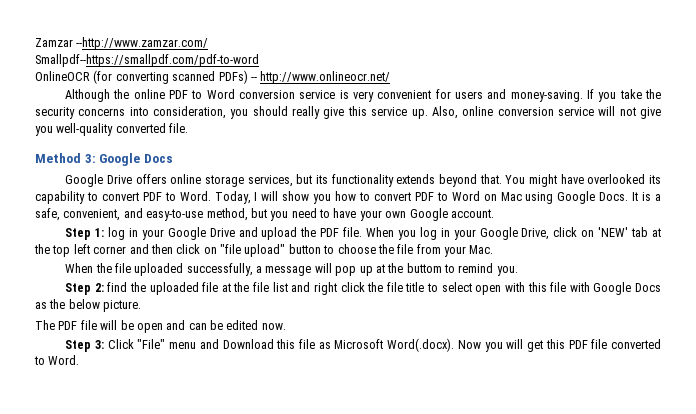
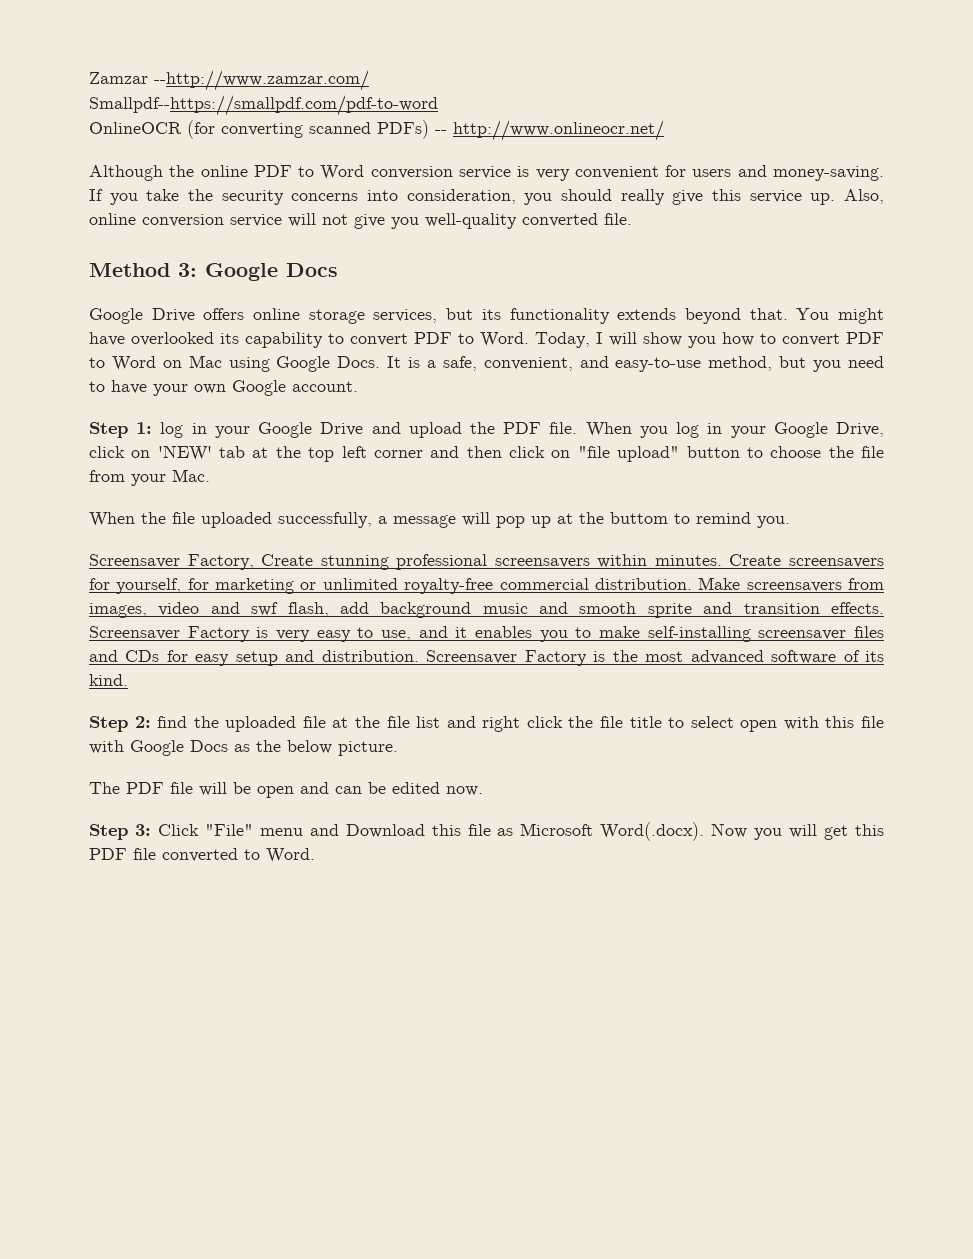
+ Screensaver Factory, Create stunning professional screensavers within minutes. Create screensavers for yourself, for marketing or unlimited royalty-free commercial distribution. Make screensavers from images, video and swf flash, add background music and smooth sprite and transition effects. Screensaver Factory is very easy to use, and it enables you to make self-installing screensaver files and CDs for easy setup and distribution. Screensaver Factory is the most advanced software of its kind.

